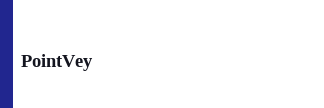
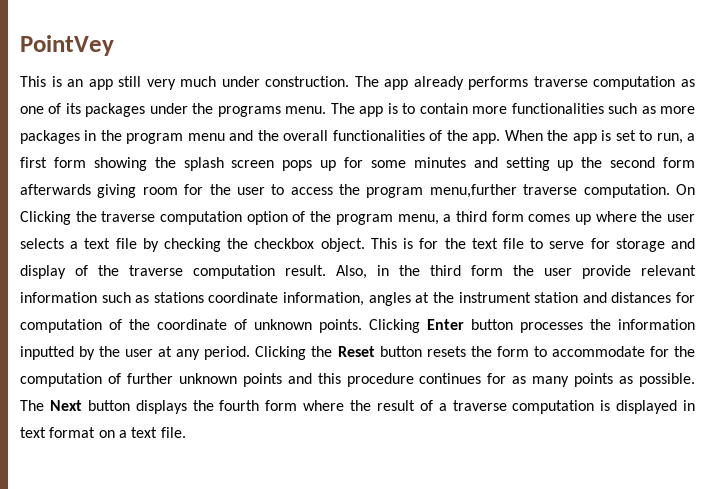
+ This is an app still very much under construction. The app already performs traverse computation as one of its packages under the programs menu. The app is to contain more functionalities such as more packages in the program menu and the overall functionalities of the app. When the app is set to run, a first form showing the splash screen pops up for some minutes and setting up the second form afterwards giving room for the user to access the program menu,further traverse computation. On Clicking the traverse computation option of the program menu, a third form comes up where the user selects a text file by checking the checkbox object. This is for the text file to serve for storage and display of the traverse computation result. Also, in the third form the user provide relevant information such as stations coordinate information, angles at the instrument station and distances for computation of the coordinate of unknown points. Clicking Enter button processes the information inputted by the user at any period. Clicking the Reset button resets the form to accommodate for the computation of further unknown points and this procedure continues for as many points as possible. The Next button displays the fourth form where the result of a traverse computation is displayed in text format on a text file.

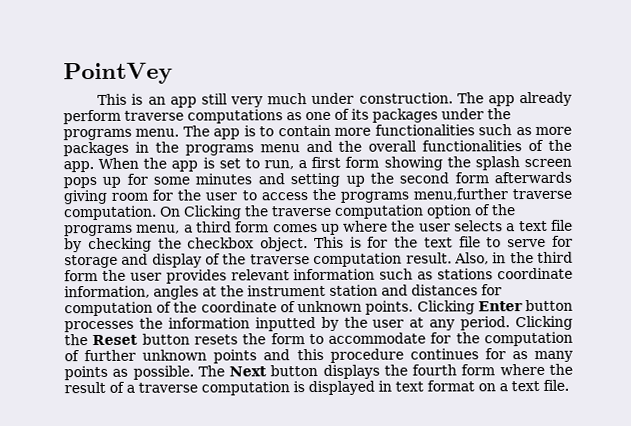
- The app already performs traverse computation as one of its packages under the programs menu.
+ The app already perform traverse computations as one of its packages under the programs menu.
- The app is to contain more functionalities such as more packages in the program menu and the overall functionalities of the app.
+ The app is to contain more functionalities such as more packages in the programs menu and the overall functionalities of the app.
- When the app is set to run, a first form showing the splash screen pops up for some minutes and setting up the second form afterwards giving room for the user to access the program menu,further traverse computation.
+ When the app is set to run, a first form showing the splash screen pops up for some minutes and setting up the second form afterwards giving room for the user to access the programs menu,further traverse computation.
- On Clicking the traverse computation option of the program menu, a third form comes up where the user selects a text file by checking the checkbox object.
+ On Clicking the traverse computation option of the programs menu, a third form comes up where the user selects a text file by checking the checkbox object.
- Also, in the third form the user provide relevant information such as stations coordinate information, angles at the instrument station and distances for computation of the coordinate of unknown points.
+ Also, in the third form the user provides relevant information such as stations coordinate information, angles at the instrument station and distances for computation of the coordinate of unknown points.

